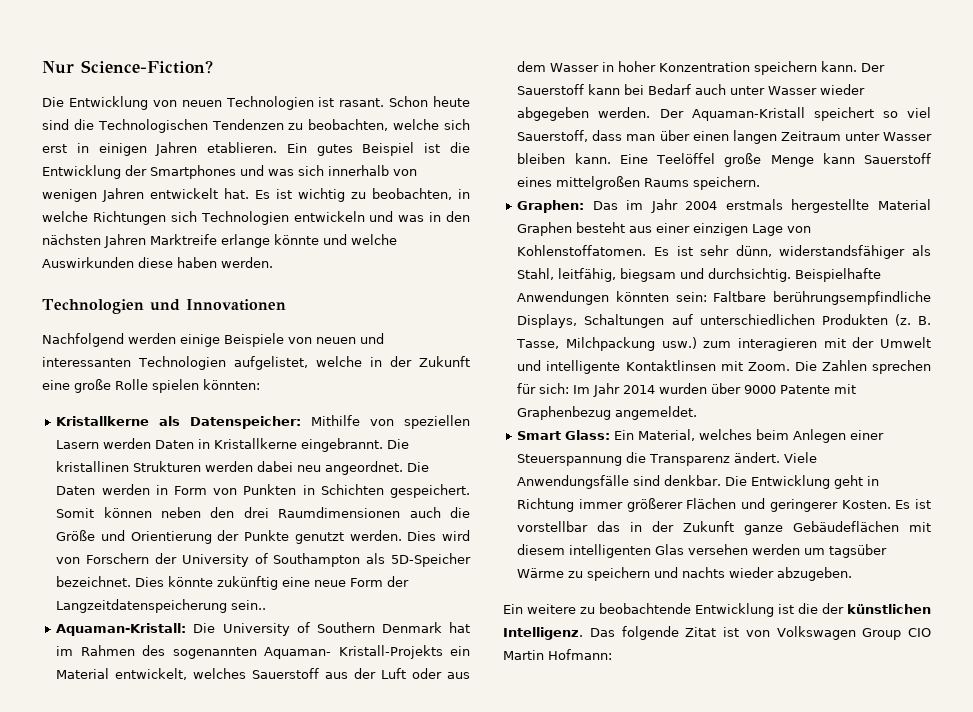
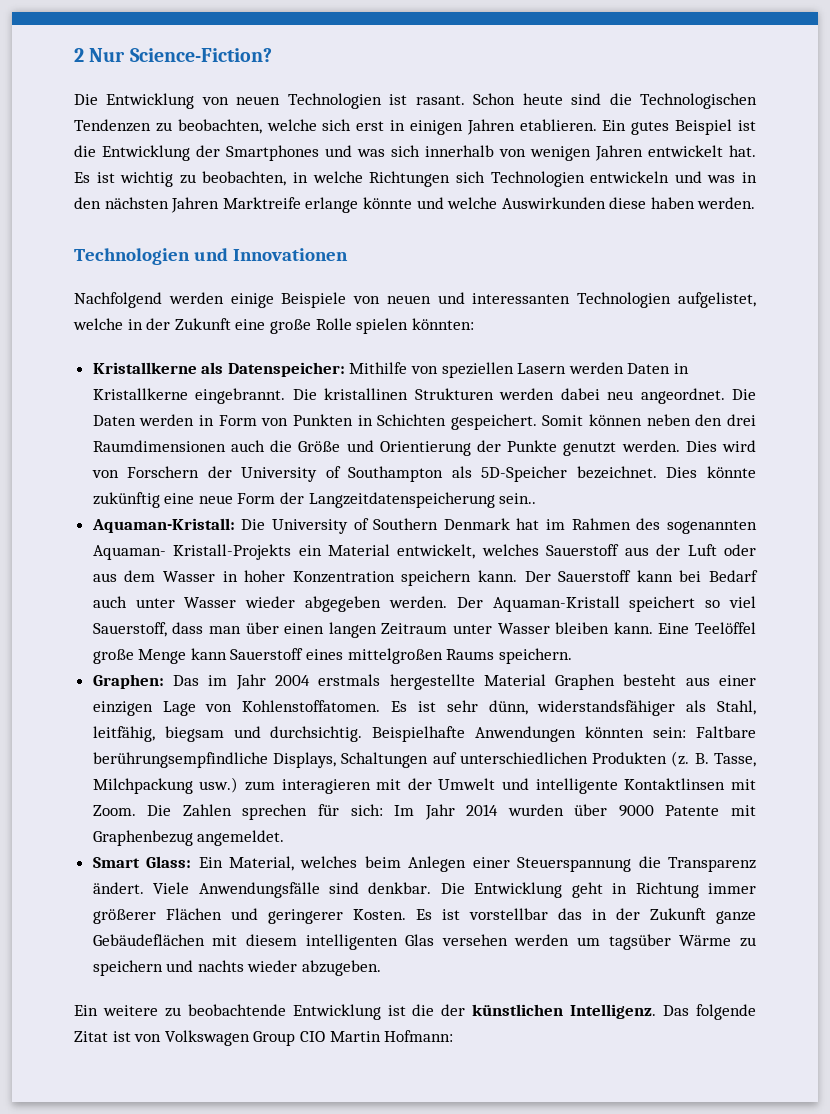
- Nur Science-Fiction?
+ 2 Nur Science-Fiction?

